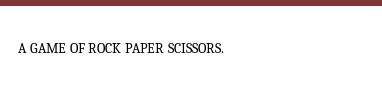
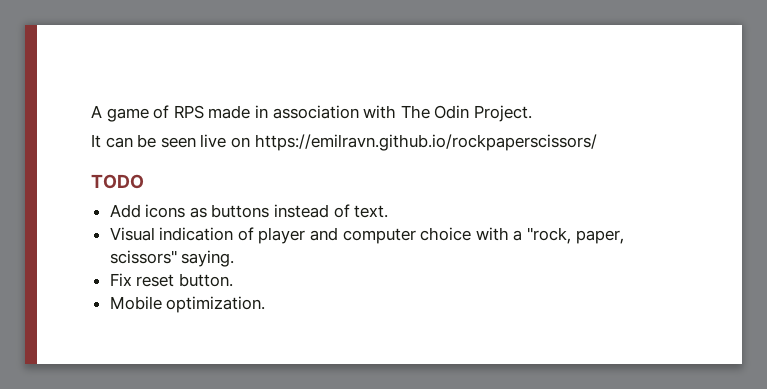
- A GAME OF ROCK PAPER SCISSORS.
+ A game of RPS made in association with The Odin Project.
+ It can be seen live on https://emilravn.github.io/rockpaperscissors/
+ TODO
+ Add icons as buttons instead of text.
+ Visual indication of player and computer choice with a "rock, paper, scissors" saying.
+ Fix reset button.
+ Mobile optimization.

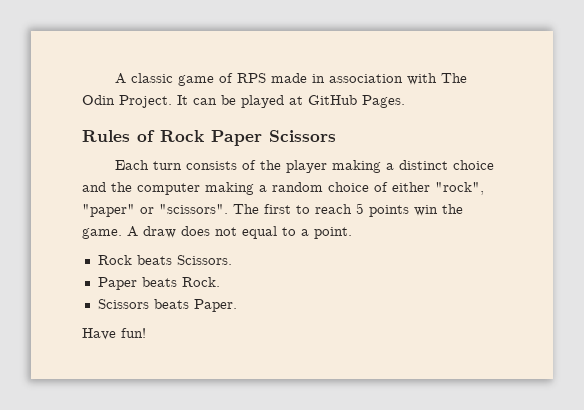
- A game of RPS made in association with The Odin Project.
- It can be seen live on https://emilravn.github.io/rockpaperscissors/
- TODO
- Add icons as buttons instead of text.
- Visual indication of player and computer choice with a "rock, paper, scissors" saying.
- Fix reset button.
- Mobile optimization.
+ A classic game of RPS made in association with The Odin Project. It can be played at GitHub Pages.
+ Rules of Rock Paper Scissors
+ Each turn consists of the player making a distinct choice and the computer making a random choice of either "rock", "paper" or "scissors". The first to reach 5 points win the game. A draw does not equal to a point.
+ Rock beats Scissors.
+ Paper beats Rock.
+ Scissors beats Paper.
+ Have fun!

